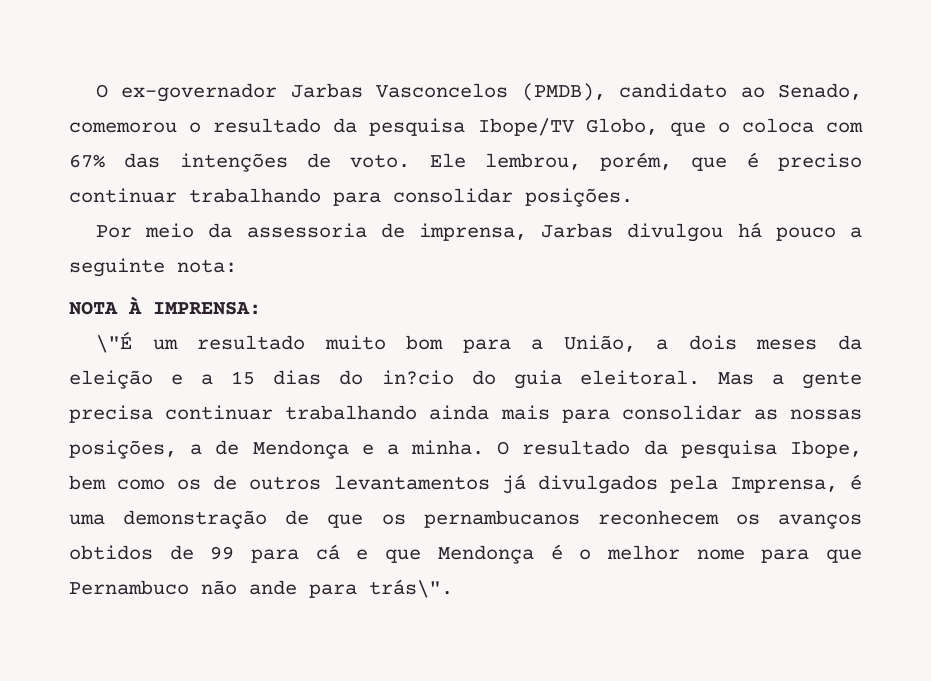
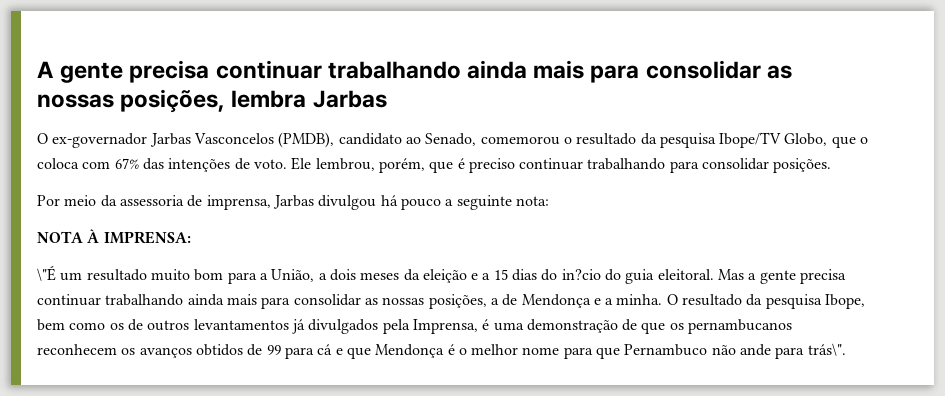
+ A gente precisa continuar trabalhando ainda mais para consolidar as nossas posições, lembra Jarbas

